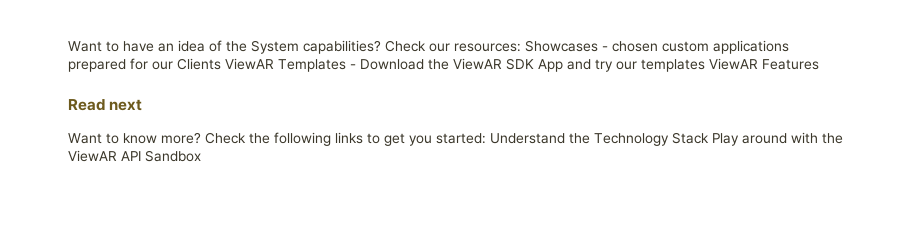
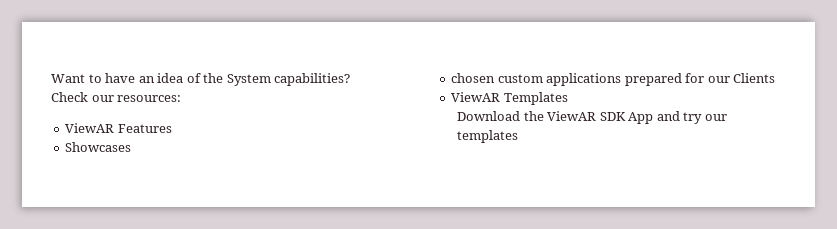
- Want to have an idea of the System capabilities? Check our resources: Showcases - chosen custom applications prepared for our Clients ViewAR Templates - Download the ViewAR SDK App and try our templates ViewAR Features
- Read next
- Want to know more? Check the following links to get you started: Understand the Technology Stack Play around with the ViewAR API Sandbox
+ Want to have an idea of the System capabilities?
+ Check our resources:
+ ViewAR Features
+ Showcases
+ chosen custom applications prepared for our Clients
+ ViewAR Templates
+ Download the ViewAR SDK App and try our templates

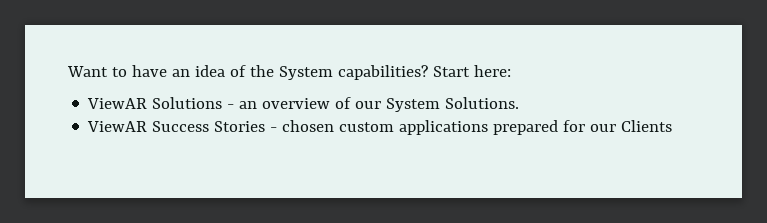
- Want to have an idea of the System capabilities?
- Check our resources:
- ViewAR Features
- Showcases
- chosen custom applications prepared for our Clients
+ Want to have an idea of the System capabilities? Start here:
+ ViewAR Solutions - an overview of our System Solutions.
+ ViewAR Success Stories - chosen custom applications prepared for our Clients
- ViewAR Templates
- Download the ViewAR SDK App and try our templates

